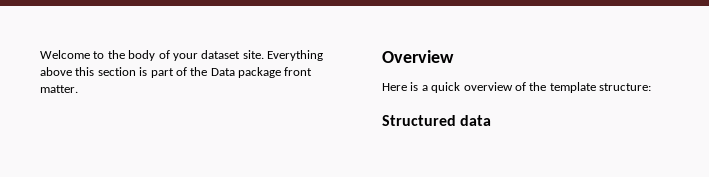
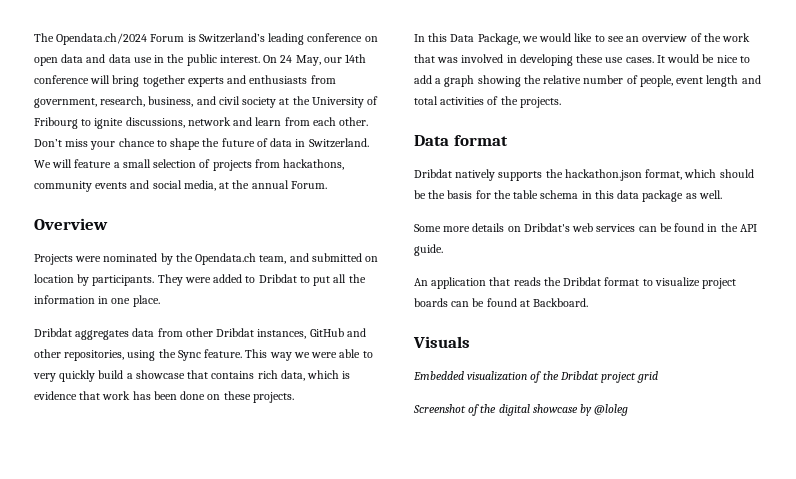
- Welcome to the body of your dataset site. Everything above this section is part of the Data package front matter.
+ The Opendata.ch/2024 Forum is Switzerland’s leading conference on open data and data use in the public interest. On 24 May, our 14th conference will bring together experts and enthusiasts from government, research, business, and civil society at the University of Fribourg to ignite discussions, network and learn from each other. Don’t miss your chance to shape the future of data in Switzerland. We will feature a small selection of projects from hackathons, community events and social media, at the annual Forum.
  Overview
- Here is a quick overview of the template structure:
- Structured data
+ Projects were nominated by the Opendata.ch team, and submitted on location by participants. They were added to Dribdat to put all the information in one place.
+ Dribdat aggregates data from other Dribdat instances, GitHub and other repositories, using the Sync feature. This way we were able to very quickly build a showcase that contains rich data, which is evidence that work has been done on these projects.
+ In this Data Package, we would like to see an overview of the work that was involved in developing these use cases. It would be nice to add a graph showing the relative number of people, event length and total activities of the projects.
+ Data format
+ Dribdat natively supports the hackathon.json format, which should be the basis for the table schema in this data package as well.
+ Some more details on Dribdat's web services can be found in the API guide.
+ An application that reads the Dribdat format to visualize project boards can be found at Backboard.
+ Visuals
+ Embedded visualization of the Dribdat project grid
+ Screenshot of the digital showcase by @loleg

